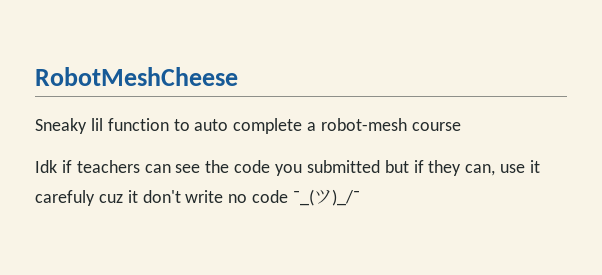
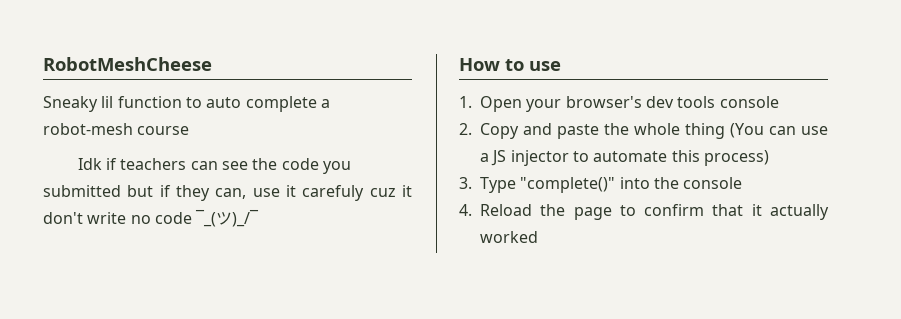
+ How to use
+ 1. Open your browser's dev tools console
+ 2. Copy and paste the whole thing (You can use a JS injector to automate this process)
+ 3. Type "complete()" into the console
+ 4. Reload the page to confirm that it actually worked

